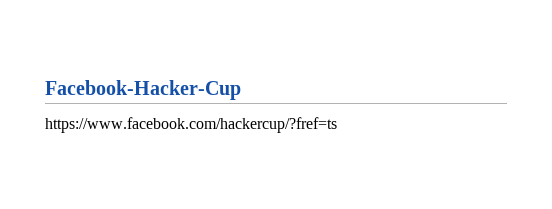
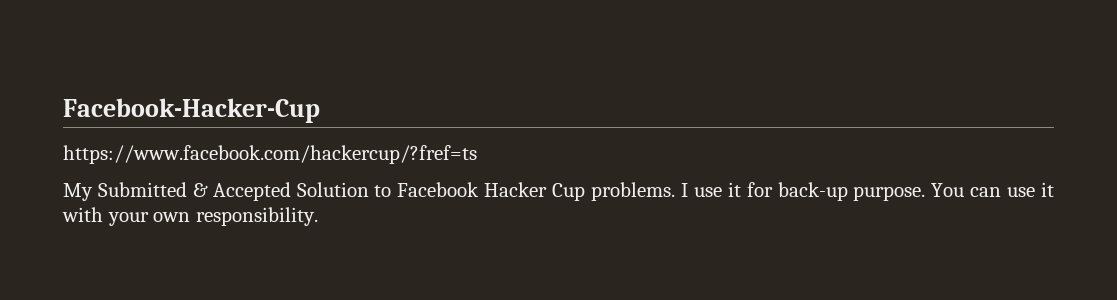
+ My Submitted & Accepted Solution to Facebook Hacker Cup problems. I use it for back-up purpose. You can use it with your own responsibility.

